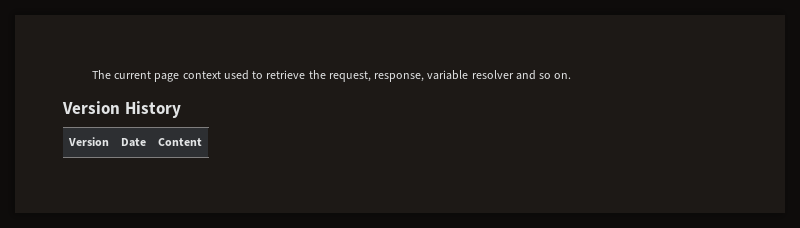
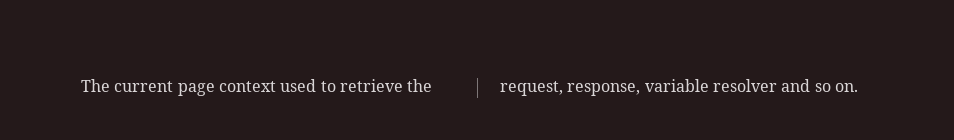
- Version History
- Version | Date | Content

